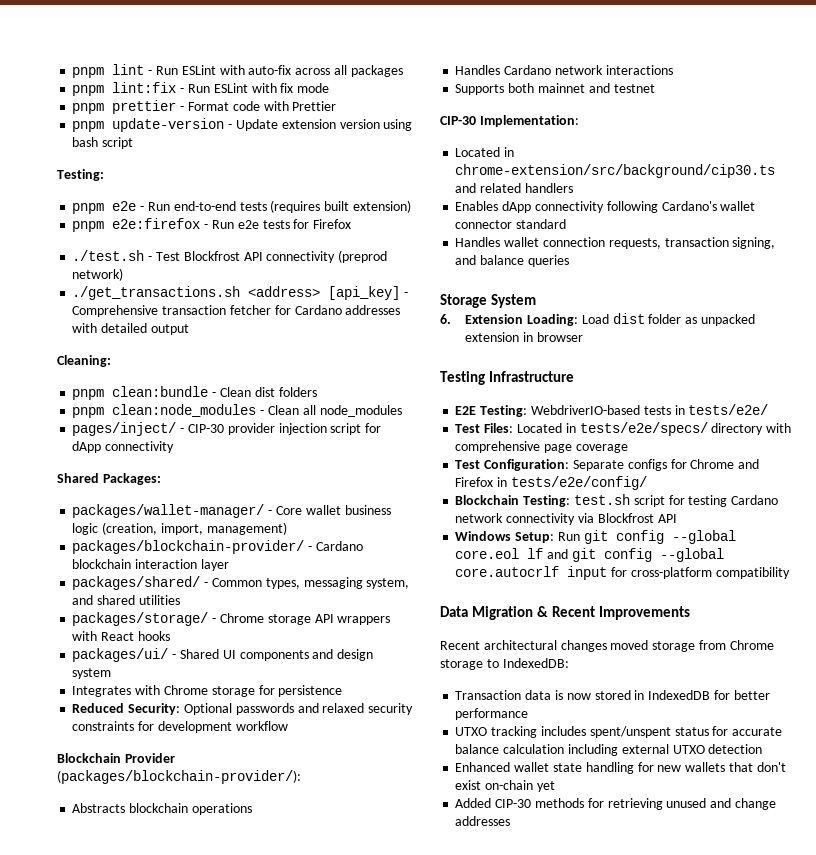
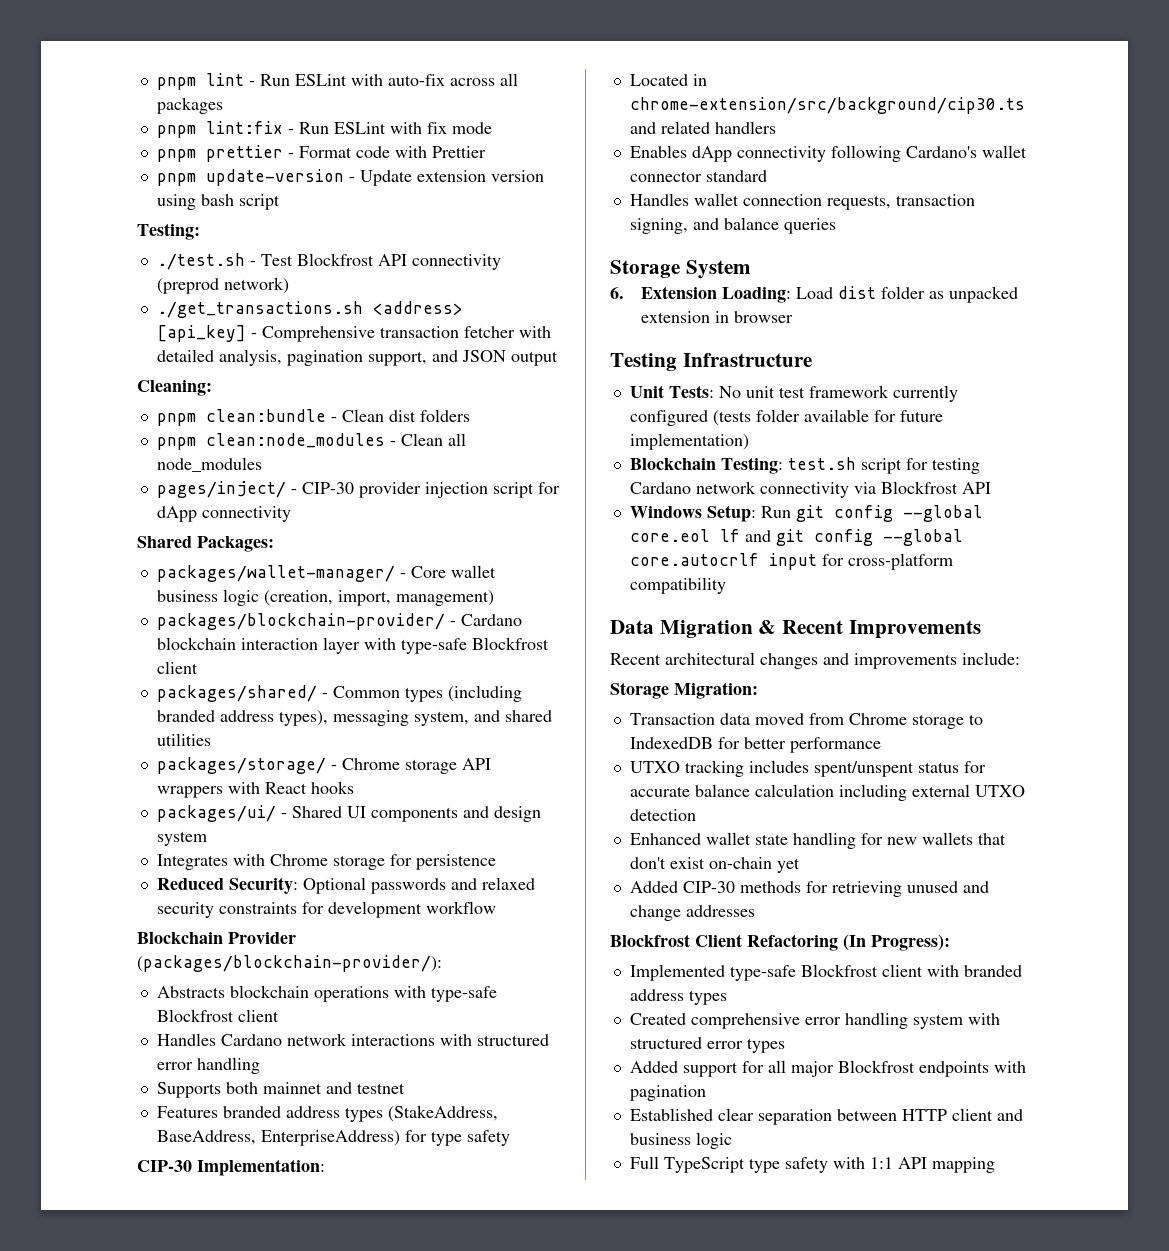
- pnpm e2e - Run end-to-end tests (requires built extension)
- pnpm e2e:firefox - Run e2e tests for Firefox
- ./get_transactions.sh <address> [api_key] - Comprehensive transaction fetcher for Cardano addresses with detailed output
+ ./get_transactions.sh <address> [api_key] - Comprehensive transaction fetcher with detailed analysis, pagination support, and JSON output
- packages/blockchain-provider/ - Cardano blockchain interaction layer
+ packages/blockchain-provider/ - Cardano blockchain interaction layer with type-safe Blockfrost client
- packages/shared/ - Common types, messaging system, and shared utilities
+ packages/shared/ - Common types (including branded address types), messaging system, and shared utilities
- Abstracts blockchain operations
+ Abstracts blockchain operations with type-safe Blockfrost client
- Handles Cardano network interactions
+ Handles Cardano network interactions with structured error handling
+ Features branded address types (StakeAddress, BaseAddress, EnterpriseAddress) for type safety
- E2E Testing: WebdriverIO-based tests in tests/e2e/
- Test Files: Located in tests/e2e/specs/ directory with comprehensive page coverage
- Test Configuration: Separate configs for Chrome and Firefox in tests/e2e/config/
+ Unit Tests: No unit test framework currently configured (tests folder available for future implementation)
- Recent architectural changes moved storage from Chrome storage to IndexedDB:
- Transaction data is now stored in IndexedDB for better performance
+ Recent architectural changes and improvements include:
+ Storage Migration:
+ Transaction data moved from Chrome storage to IndexedDB for better performance
+ Blockfrost Client Refactoring (In Progress):
+ Implemented type-safe Blockfrost client with branded address types
+ Created comprehensive error handling system with structured error types
+ Added support for all major Blockfrost endpoints with pagination
+ Established clear separation between HTTP client and business logic
+ Full TypeScript type safety with 1:1 API mapping

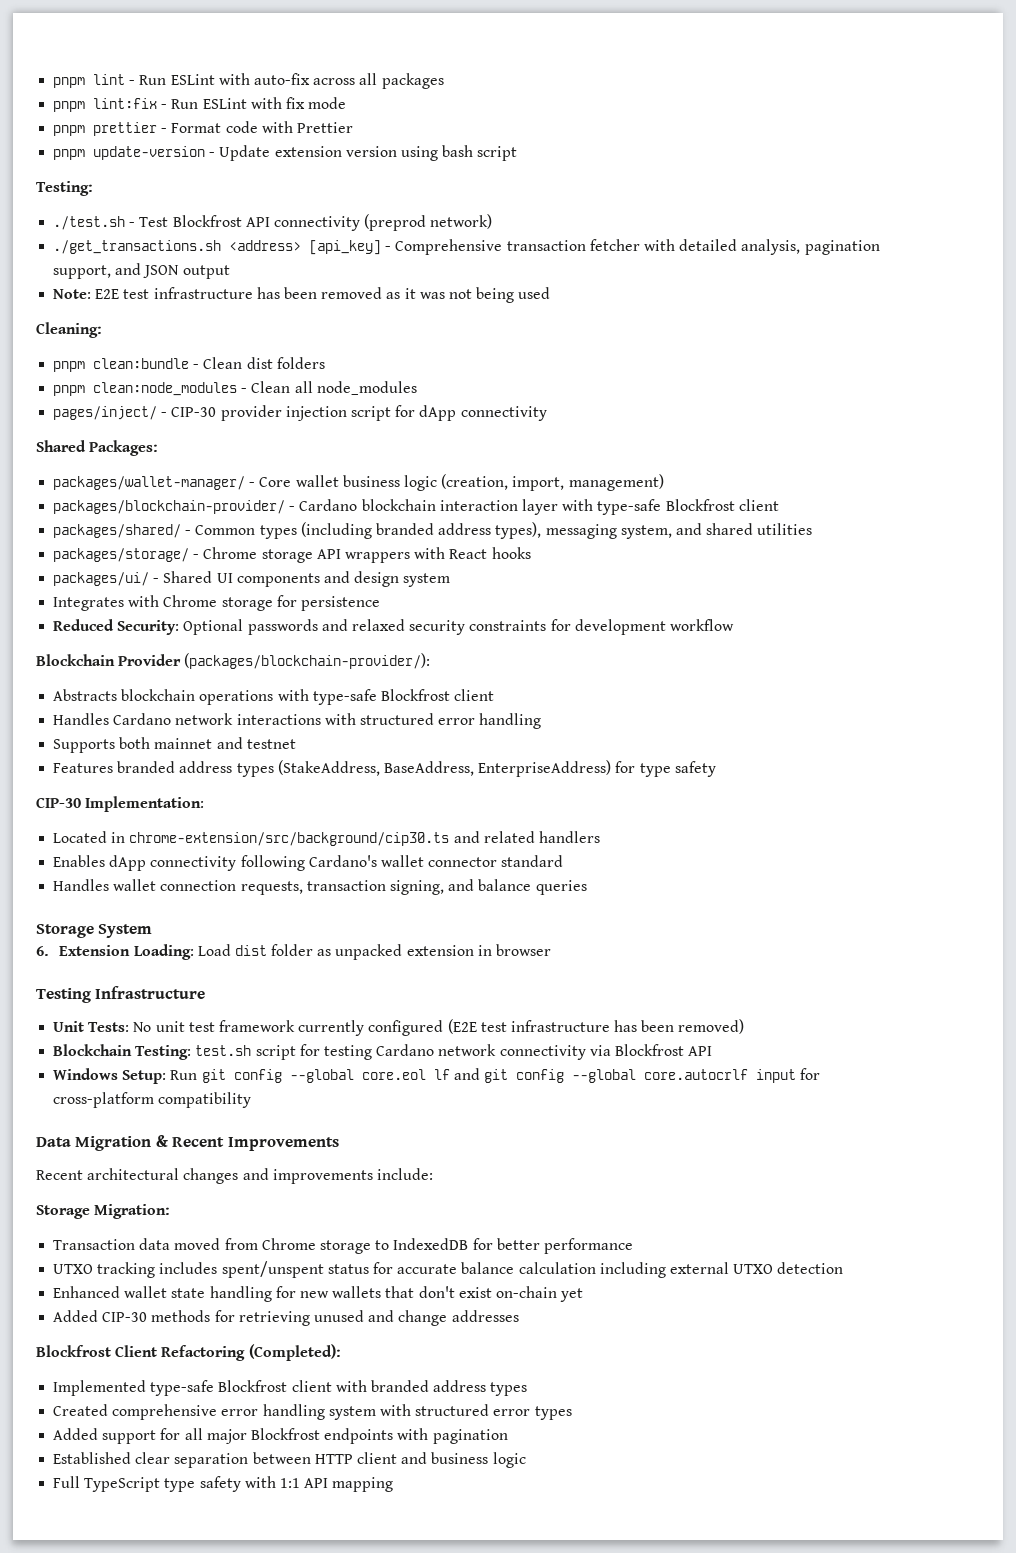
+ Note: E2E test infrastructure has been removed as it was not being used
- Unit Tests: No unit test framework currently configured (tests folder available for future implementation)
+ Unit Tests: No unit test framework currently configured (E2E test infrastructure has been removed)
- Blockfrost Client Refactoring (In Progress):
+ Blockfrost Client Refactoring (Completed):

